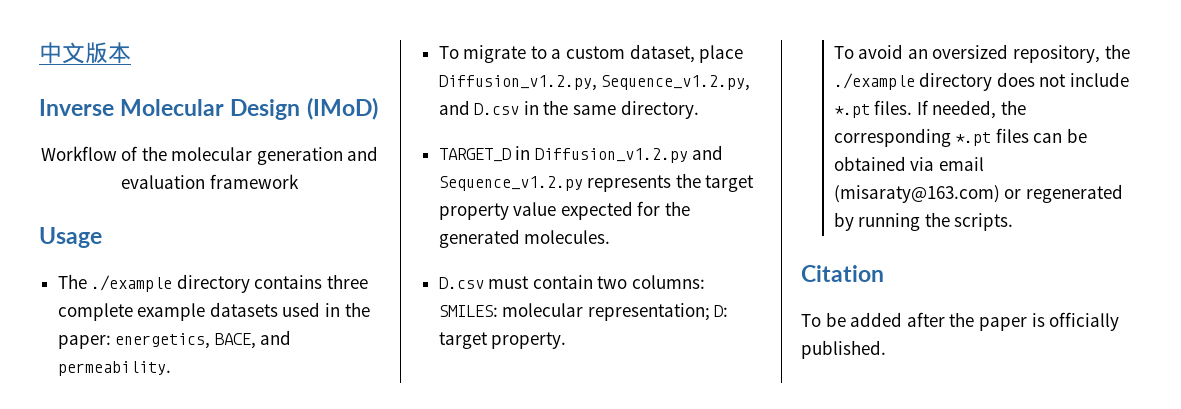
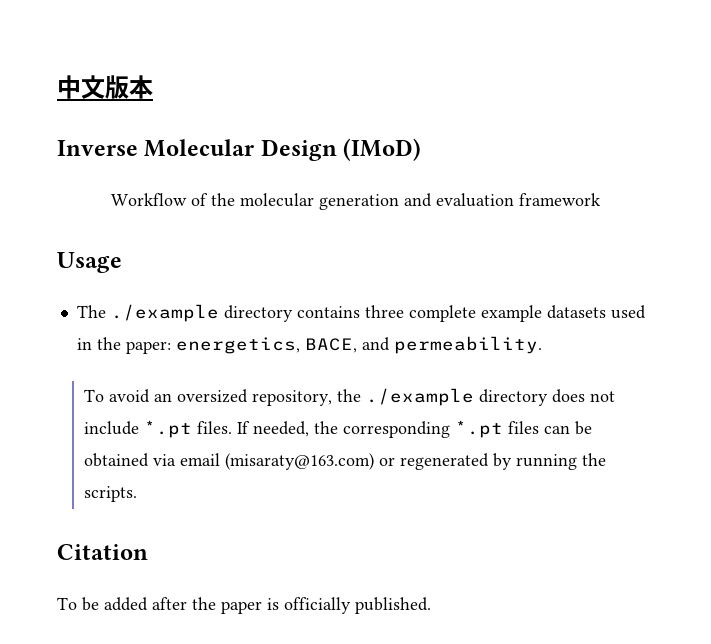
- To migrate to a custom dataset, place Diffusion_v1.2.py, Sequence_v1.2.py, and D.csv in the same directory.
- TARGET_D in Diffusion_v1.2.py and Sequence_v1.2.py represents the target property value expected for the generated molecules.
- D.csv must contain two columns: SMILES: molecular representation; D: target property.

